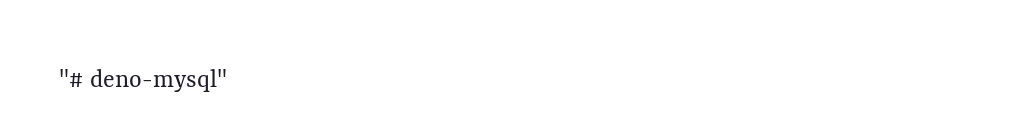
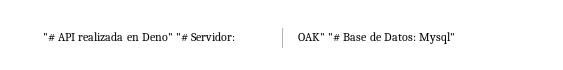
- "# deno-mysql"
+ "# API realizada en Deno" "# Servidor: OAK" "# Base de Datos: Mysql"

